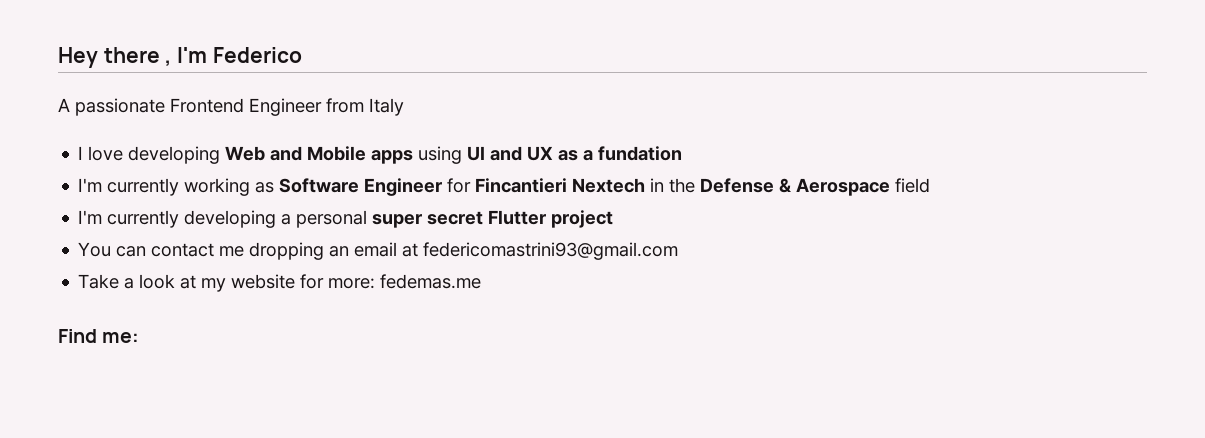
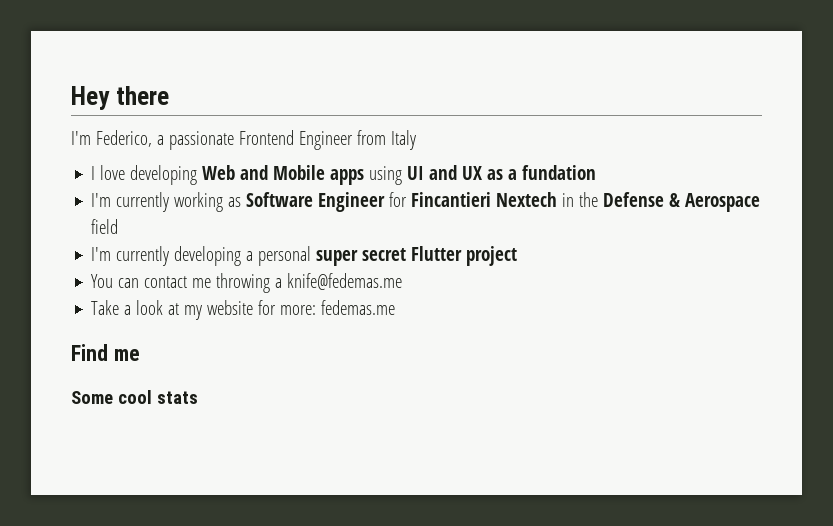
- Hey there , I'm Federico
- A passionate Frontend Engineer from Italy
+ Hey there
+ I'm Federico, a passionate Frontend Engineer from Italy
- You can contact me dropping an email at federicomastrini93@gmail.com
+ You can contact me throwing a knife@fedemas.me
- Find me:
+ Find me
+ Some cool stats

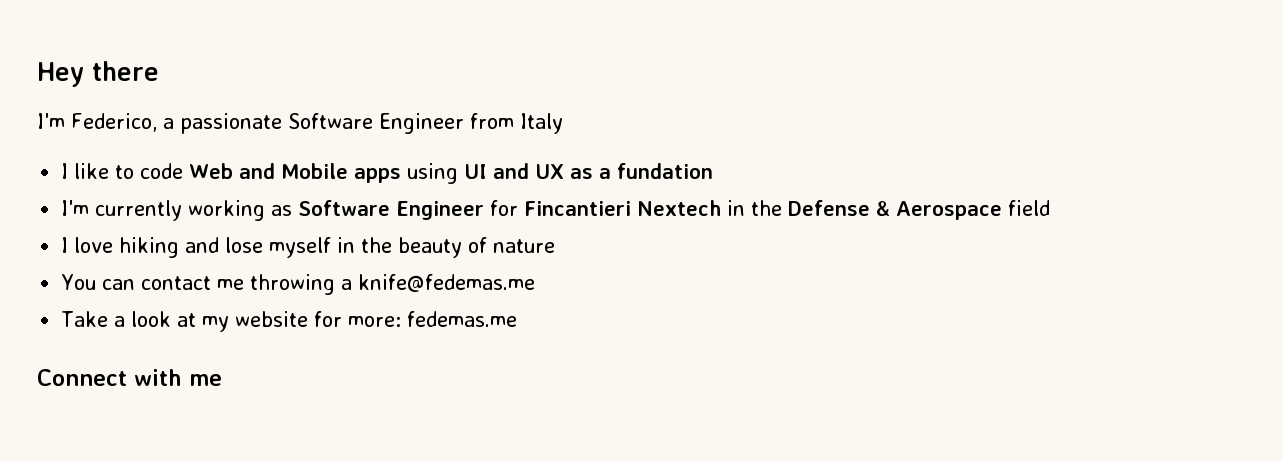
- I'm Federico, a passionate Frontend Engineer from Italy
+ I'm Federico, a passionate Software Engineer from Italy
- I love developing Web and Mobile apps using UI and UX as a fundation
+ I like to code Web and Mobile apps using UI and UX as a fundation
- I'm currently developing a personal super secret Flutter project
+ I love hiking and lose myself in the beauty of nature
- Find me
- Some cool stats
+ Connect with me

